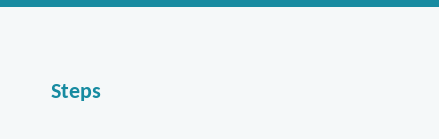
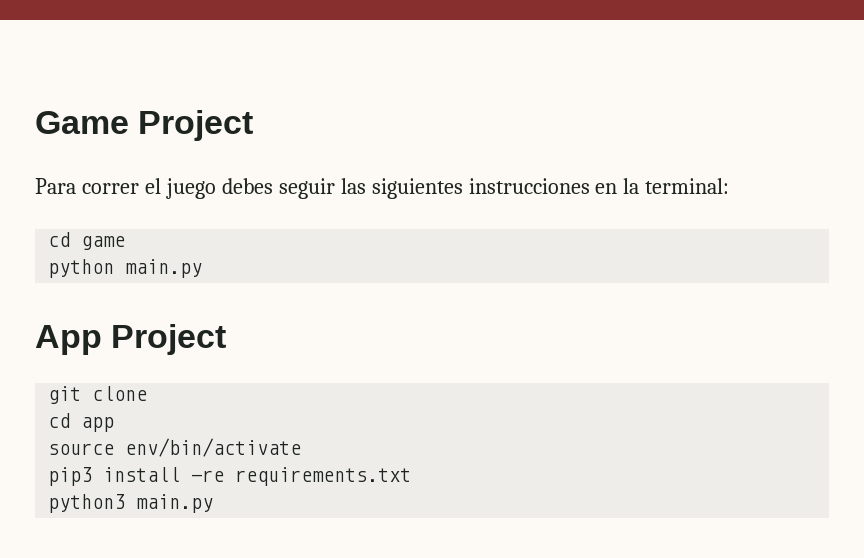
- Steps
+ Game Project
+ Para correr el juego debes seguir las siguientes instrucciones en la terminal:
+ cd game
+ python main.py
+ App Project
+ git clone
+ cd app
+ source env/bin/activate
+ pip3 install -re requirements.txt
+ python3 main.py

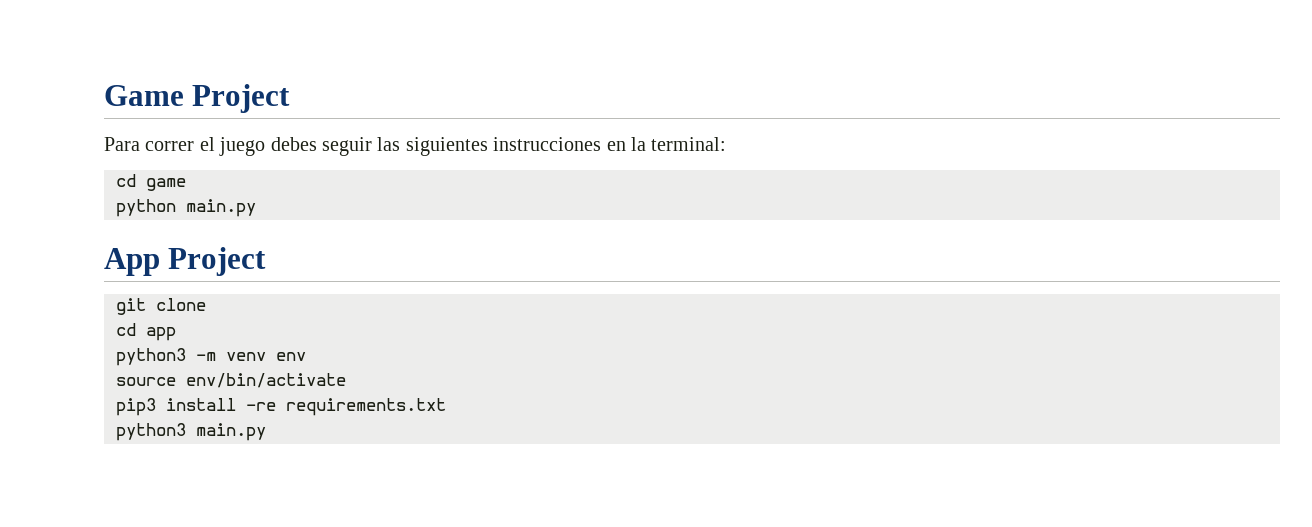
+ python3 -m venv env

